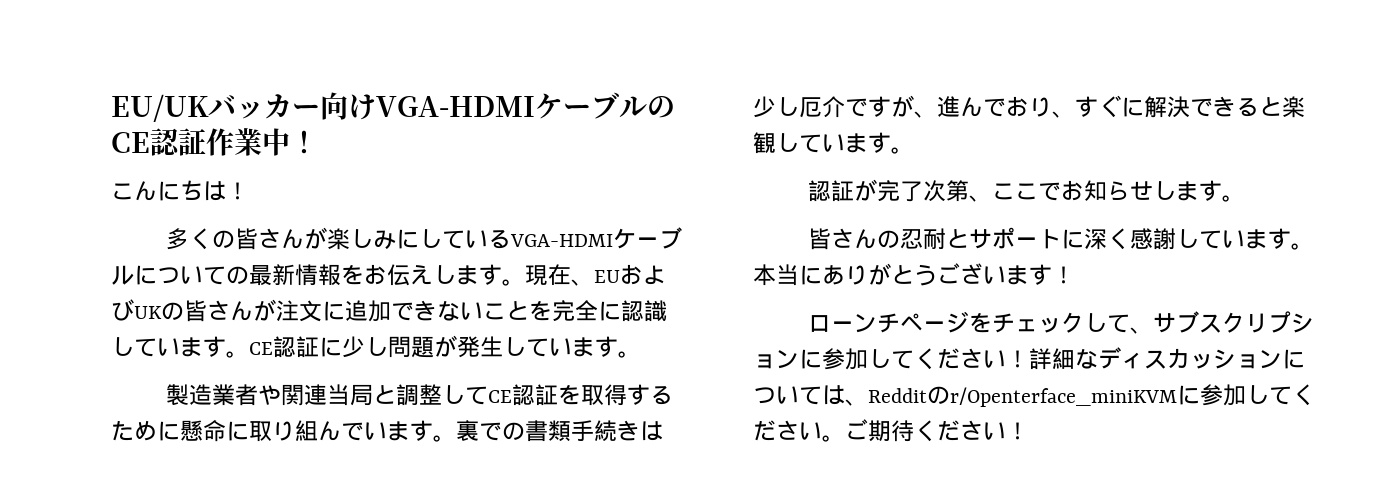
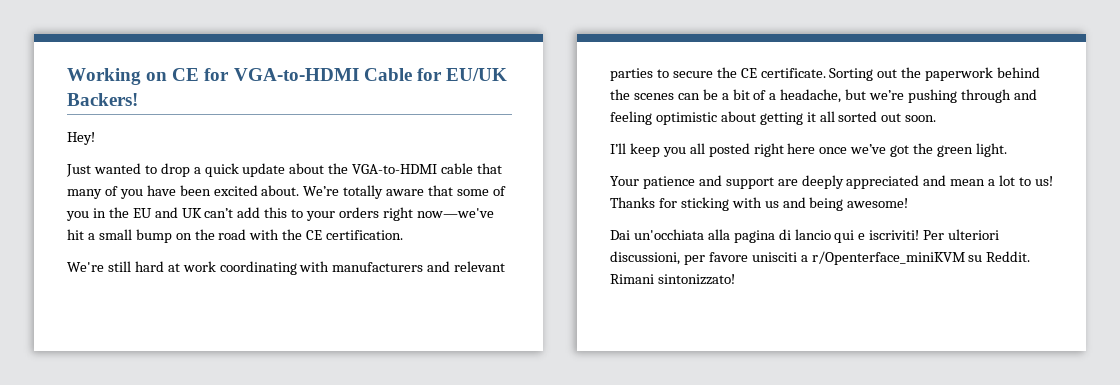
- EU/UKバッカー向けVGA-HDMIケーブルのCE認証作業中！
- こんにちは！
- 多くの皆さんが楽しみにしているVGA-HDMIケーブルについての最新情報をお伝えします。現在、EUおよびUKの皆さんが注文に追加できないことを完全に認識しています。CE認証に少し問題が発生しています。
- 製造業者や関連当局と調整してCE認証を取得するために懸命に取り組んでいます。裏での書類手続きは少し厄介ですが、進んでおり、すぐに解決できると楽観しています。
- 認証が完了次第、ここでお知らせします。
- 皆さんの忍耐とサポートに深く感謝しています。本当にありがとうございます！
- ローンチページをチェックして、サブスクリプションに参加してください！詳細なディスカッションについては、Redditのr/Openterface_miniKVMに参加してください。ご期待ください！
+ Working on CE for VGA-to-HDMI Cable for EU/UK Backers!
+ Hey!
+ Just wanted to drop a quick update about the VGA-to-HDMI cable that many of you have been excited about. We’re totally aware that some of you in the EU and UK can’t add this to your orders right now—we've hit a small bump on the road with the CE certification.
+ We're still hard at work coordinating with manufacturers and relevant parties to secure the CE certificate. Sorting out the paperwork behind the scenes can be a bit of a headache, but we’re pushing through and feeling optimistic about getting it all sorted out soon.
+ I’ll keep you all posted right here once we’ve got the green light.
+ Your patience and support are deeply appreciated and mean a lot to us! Thanks for sticking with us and being awesome!
+ Dai un'occhiata alla pagina di lancio qui e iscriviti! Per ulteriori discussioni, per favore unisciti a r/Openterface_miniKVM su Reddit. Rimani sintonizzato!

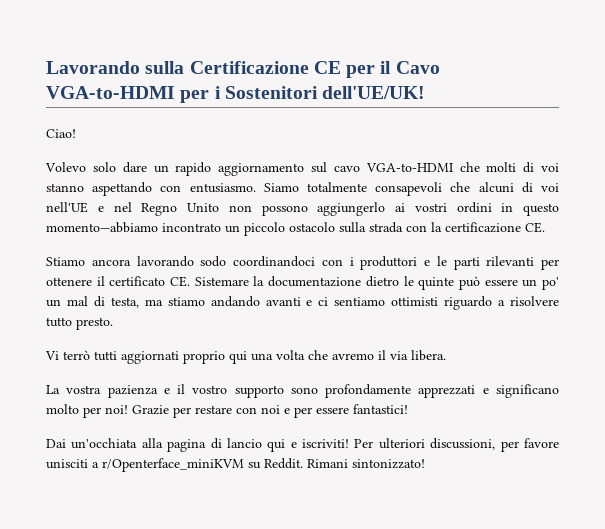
- Working on CE for VGA-to-HDMI Cable for EU/UK Backers!
- Hey!
- Just wanted to drop a quick update about the VGA-to-HDMI cable that many of you have been excited about. We’re totally aware that some of you in the EU and UK can’t add this to your orders right now—we've hit a small bump on the road with the CE certification.
- We're still hard at work coordinating with manufacturers and relevant parties to secure the CE certificate. Sorting out the paperwork behind the scenes can be a bit of a headache, but we’re pushing through and feeling optimistic about getting it all sorted out soon.
- I’ll keep you all posted right here once we’ve got the green light.
- Your patience and support are deeply appreciated and mean a lot to us! Thanks for sticking with us and being awesome!
+ Lavorando sulla Certificazione CE per il Cavo VGA-to-HDMI per i Sostenitori dell'UE/UK!
+ Ciao!
+ Volevo solo dare un rapido aggiornamento sul cavo VGA-to-HDMI che molti di voi stanno aspettando con entusiasmo. Siamo totalmente consapevoli che alcuni di voi nell'UE e nel Regno Unito non possono aggiungerlo ai vostri ordini in questo momento—abbiamo incontrato un piccolo ostacolo sulla strada con la certificazione CE.
+ Stiamo ancora lavorando sodo coordinandoci con i produttori e le parti rilevanti per ottenere il certificato CE. Sistemare la documentazione dietro le quinte può essere un po' un mal di testa, ma stiamo andando avanti e ci sentiamo ottimisti riguardo a risolvere tutto presto.
+ Vi terrò tutti aggiornati proprio qui una volta che avremo il via libera.
+ La vostra pazienza e il vostro supporto sono profondamente apprezzati e significano molto per noi! Grazie per restare con noi e per essere fantastici!

